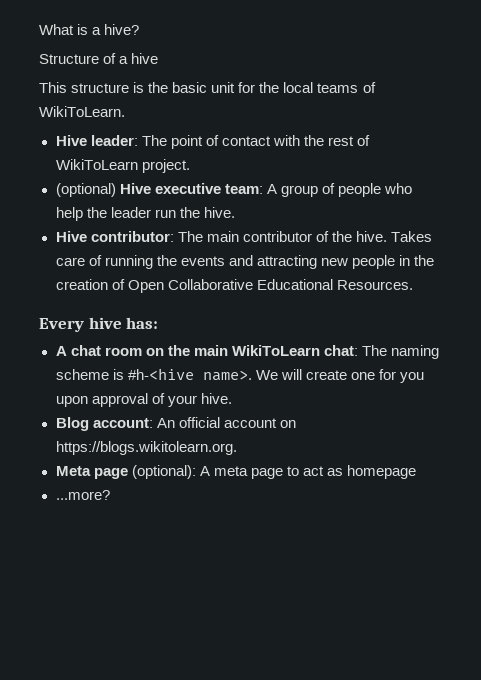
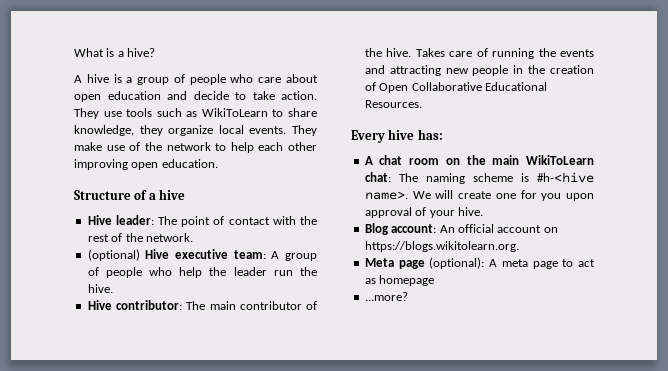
+ A hive is a group of people who care about open education and decide to take action. They use tools such as WikiToLearn to share knowledge, they organize local events. They make use of the network to help each other improving open education.
  Structure of a hive
- This structure is the basic unit for the local teams of WikiToLearn.
- Hive leader: The point of contact with the rest of WikiToLearn project.
+ Hive leader: The point of contact with the rest of the network.

